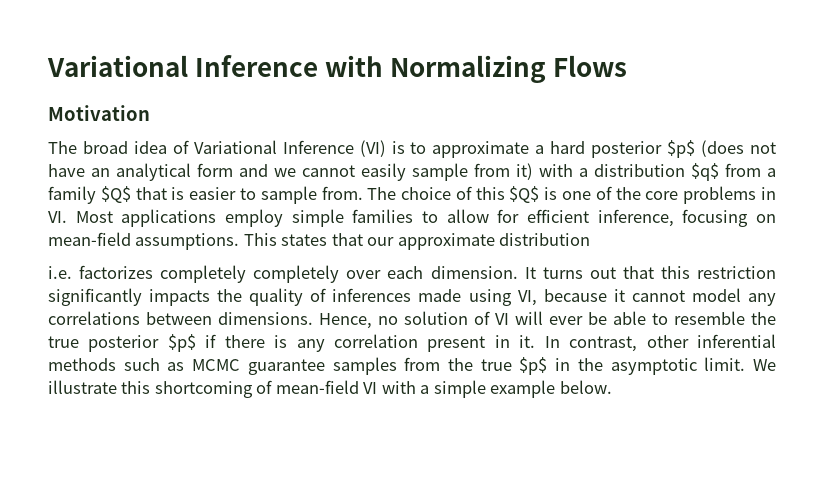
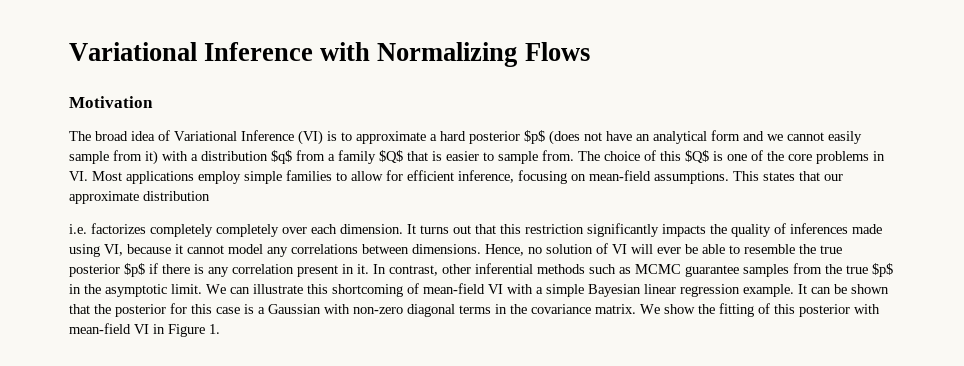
- We illustrate this shortcoming of mean-field VI with a simple example below.
+ We can illustrate this shortcoming of mean-field VI with a simple Bayesian linear regression example. It can be shown that the posterior for this case is a Gaussian with non-zero diagonal terms in the covariance matrix. We show the fitting of this posterior with mean-field VI in Figure 1.

